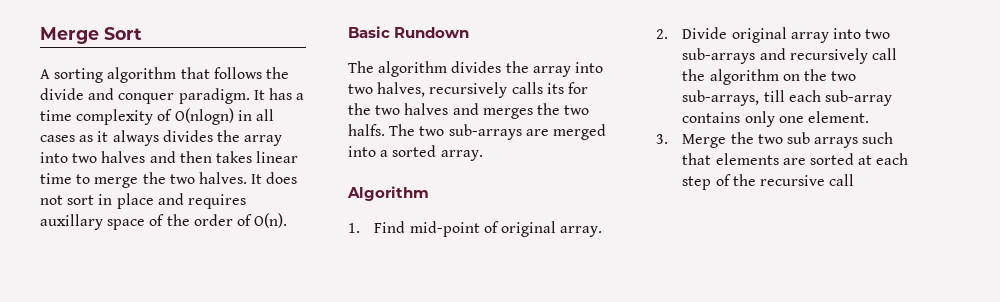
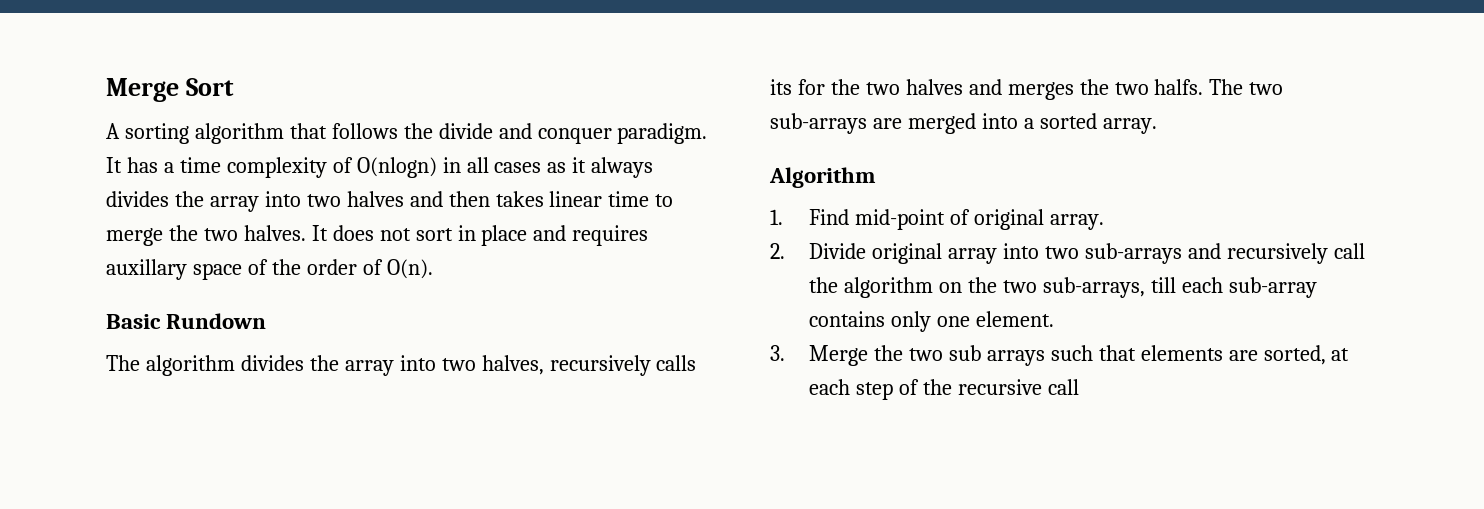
- 3. Merge the two sub arrays such that elements are sorted at each step of the recursive call
+ 3. Merge the two sub arrays such that elements are sorted, at each step of the recursive call

